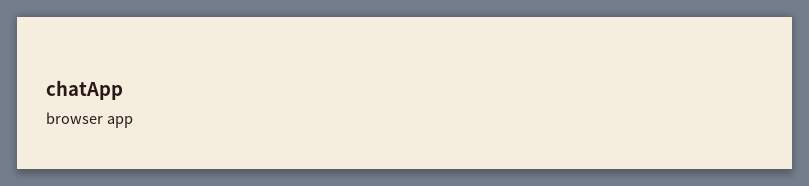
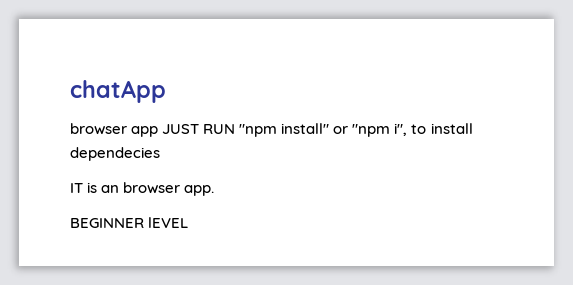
- browser app
+ browser app JUST RUN "npm install" or "npm i", to install dependecies
+ IT is an browser app.
+ BEGINNER lEVEL

